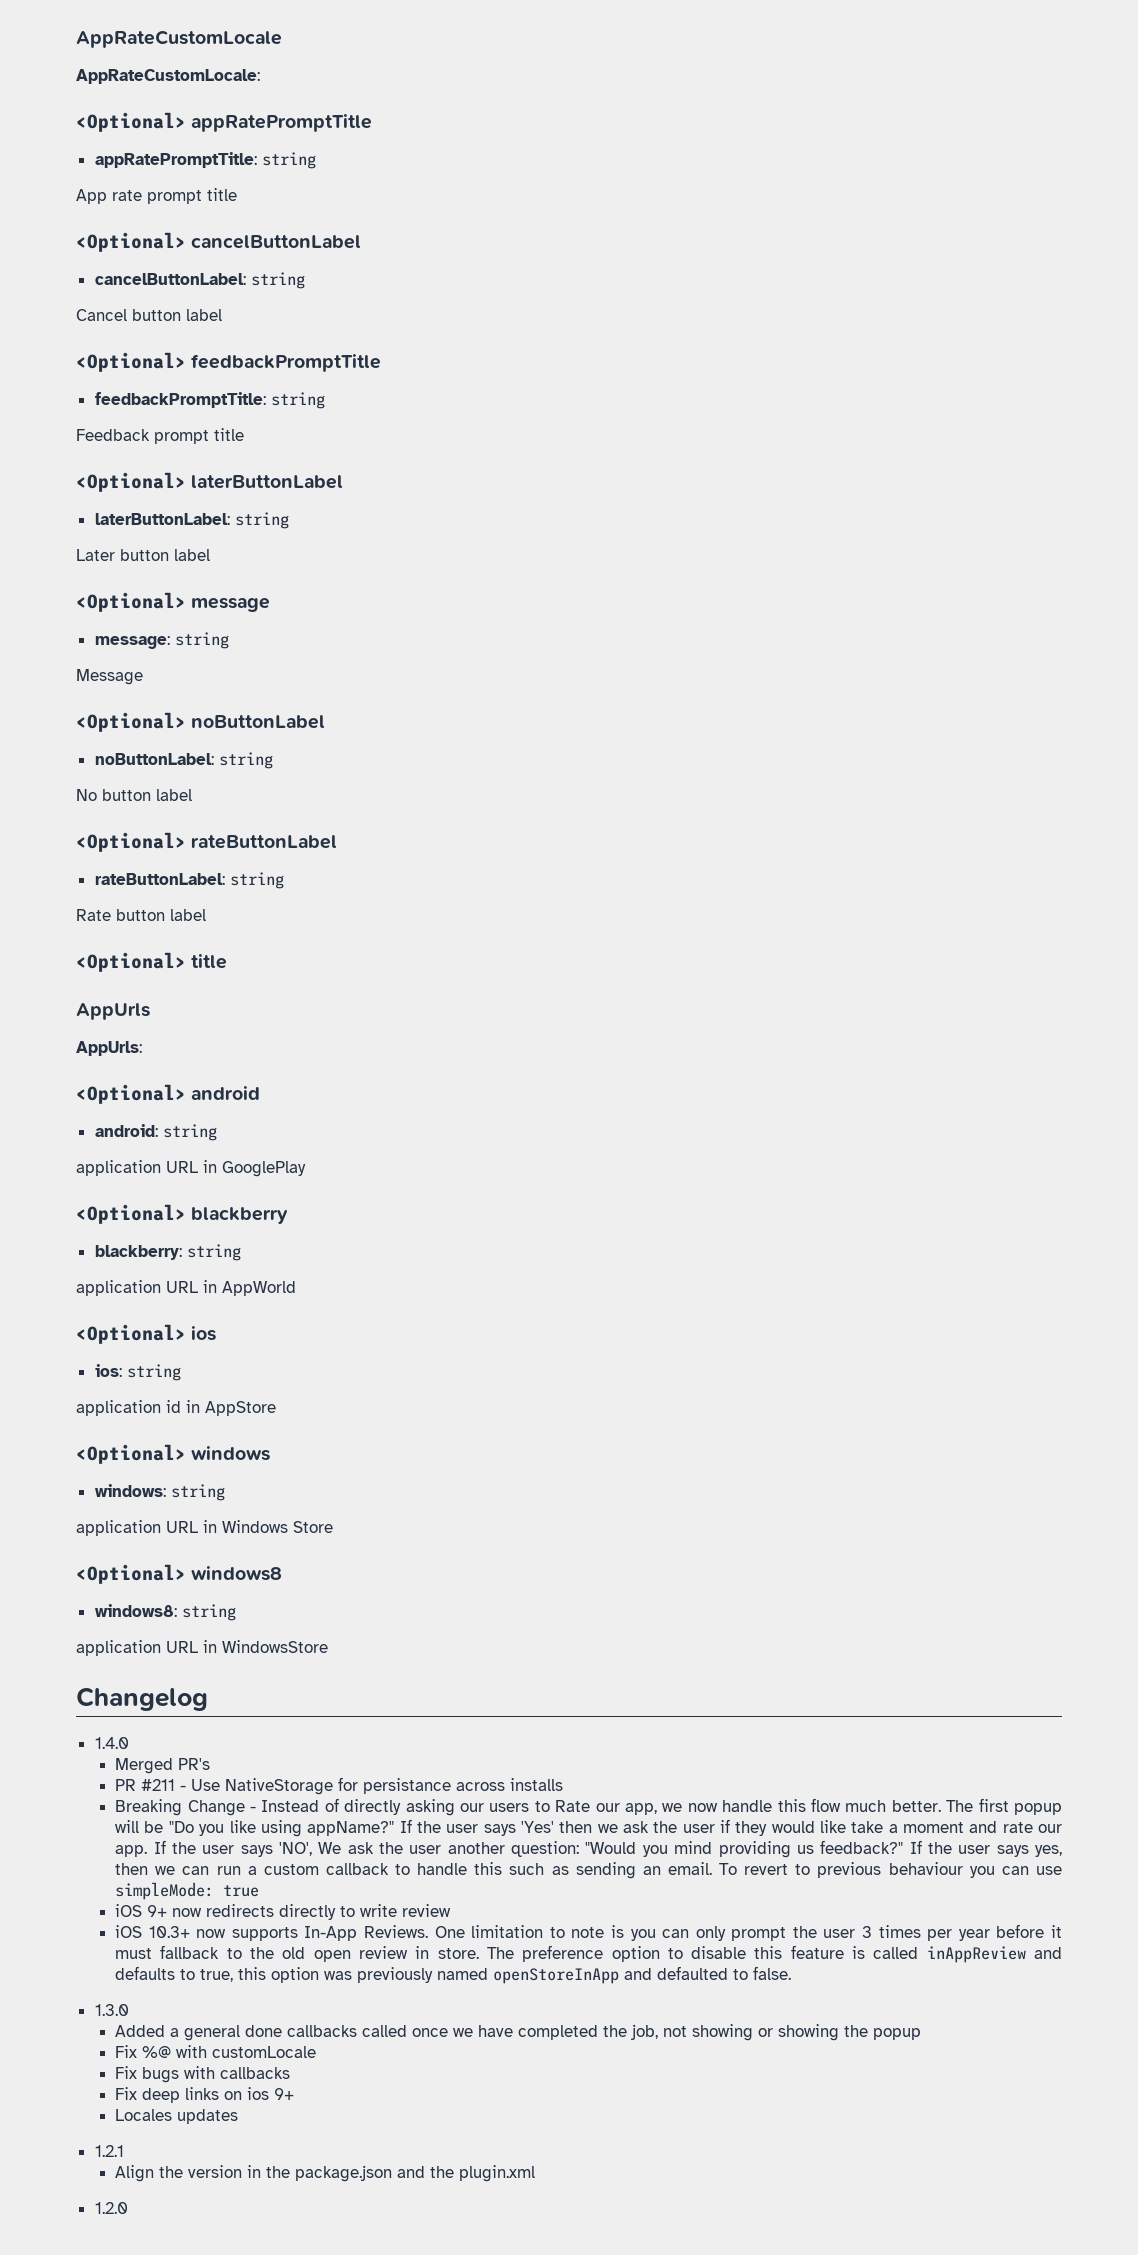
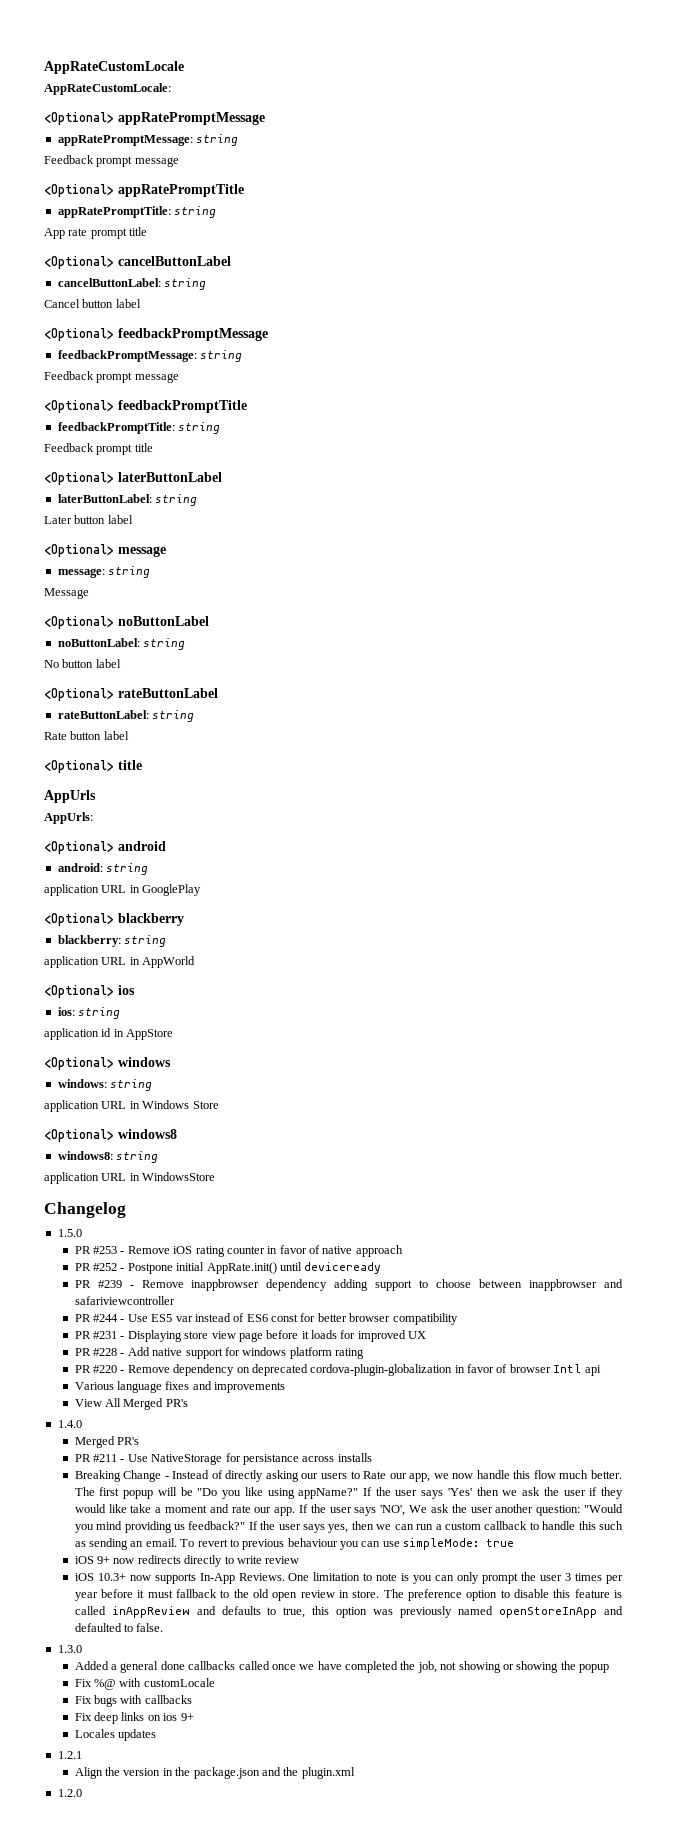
+ <Optional> appRatePromptMessage
+ appRatePromptMessage: string
+ Feedback prompt message
+ <Optional> feedbackPromptMessage
+ feedbackPromptMessage: string
+ Feedback prompt message
+ 1.5.0
+ PR #253 - Remove iOS rating counter in favor of native approach
+ PR #252 - Postpone initial AppRate.init() until deviceready
+ PR #239 - Remove inappbrowser dependency adding support to choose between inappbrowser and safariviewcontroller
+ PR #244 - Use ES5 var instead of ES6 const for better browser compatibility
+ PR #231 - Displaying store view page before it loads for improved UX
+ PR #228 - Add native support for windows platform rating
+ PR #220 - Remove dependency on deprecated cordova-plugin-globalization in favor of browser Intl api
+ Various language fixes and improvements
+ View All Merged PR's

